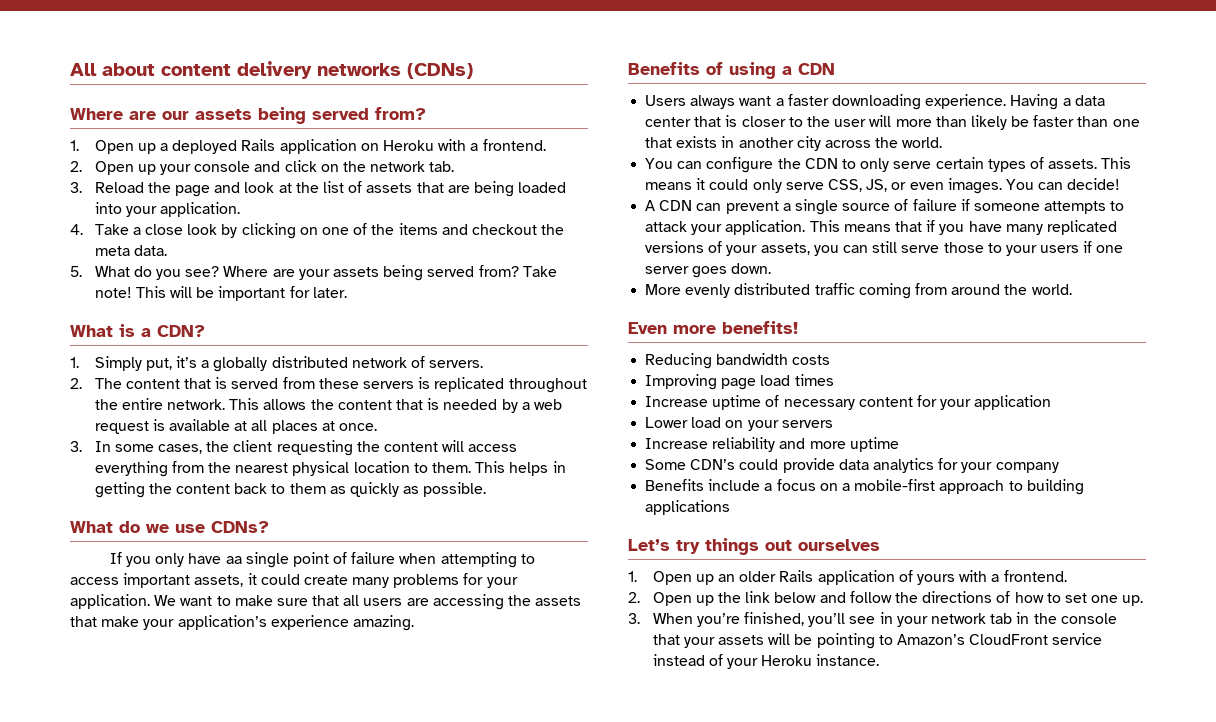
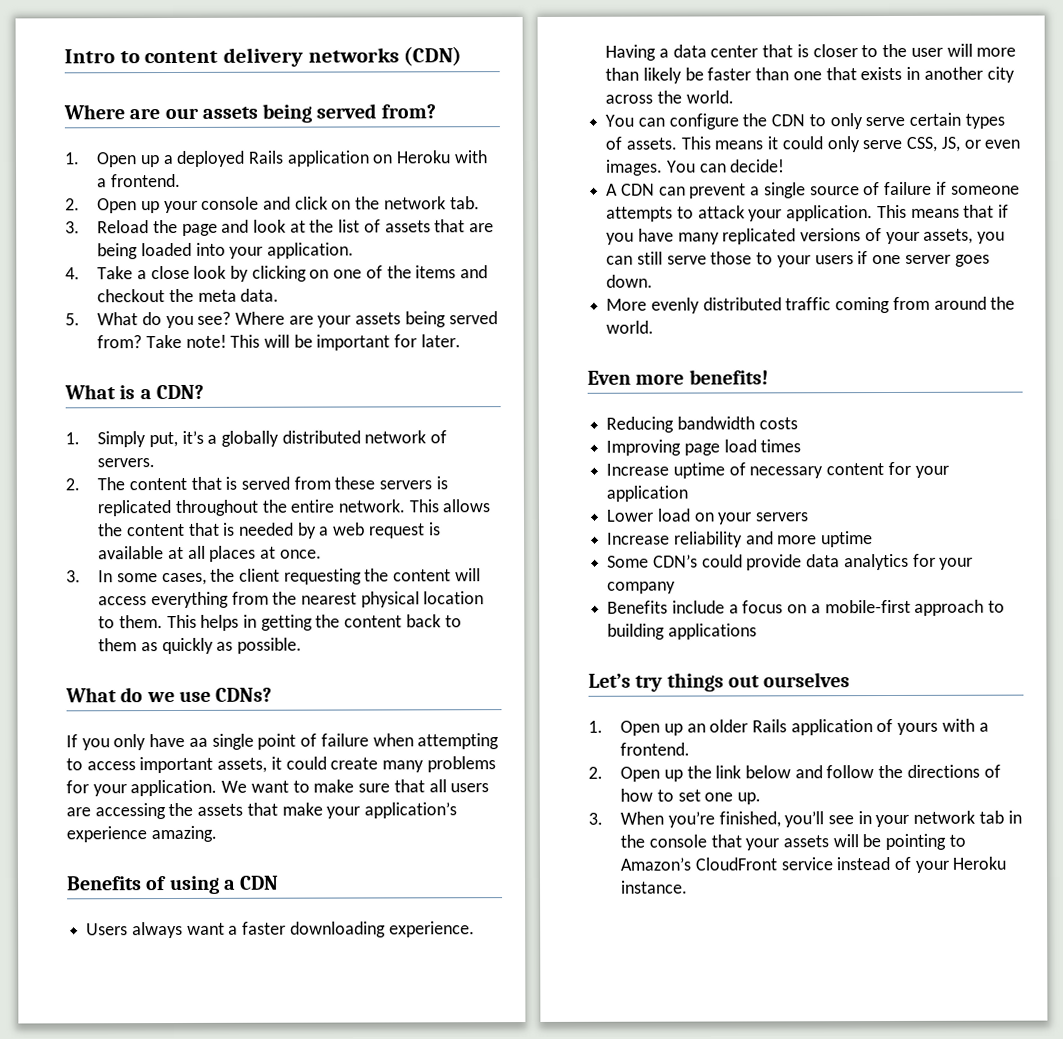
- All about content delivery networks (CDNs)
+ Intro to content delivery networks (CDN)

